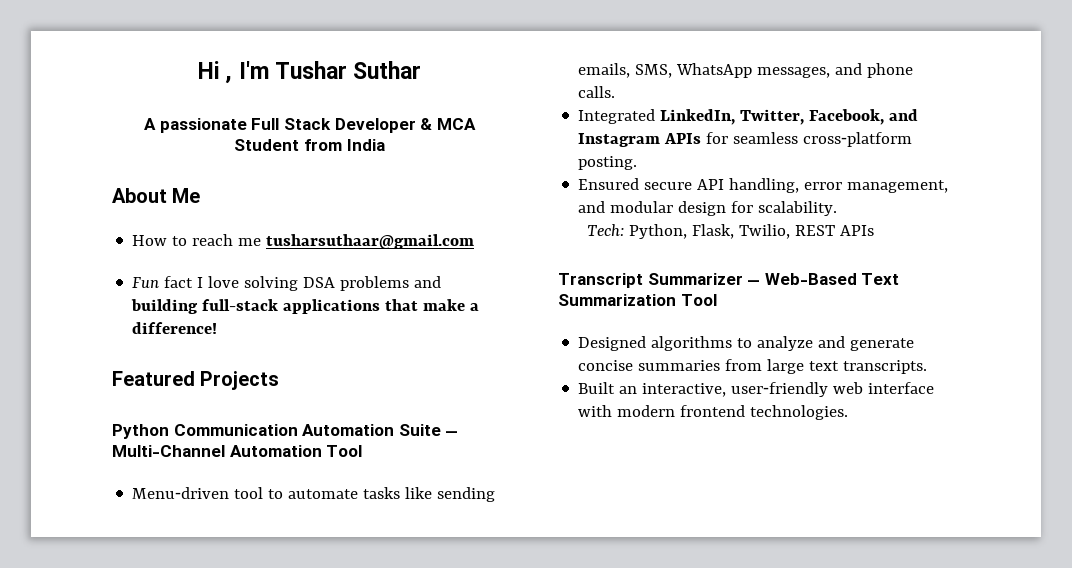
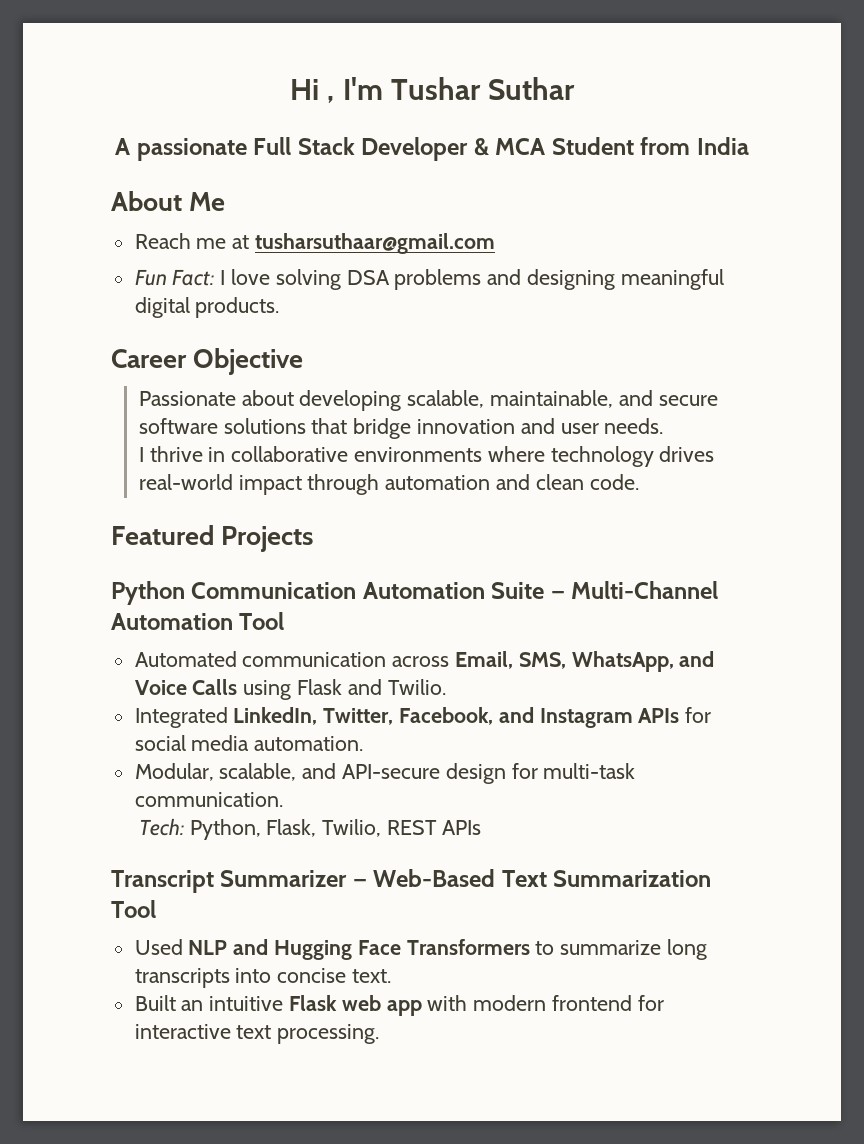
- How to reach me tusharsuthaar@gmail.com
+ Reach me at tusharsuthaar@gmail.com
- Fun fact I love solving DSA problems and building full-stack applications that make a difference!
+ Fun Fact: I love solving DSA problems and designing meaningful digital products.
+ Career Objective
+ Passionate about developing scalable, maintainable, and secure software solutions that bridge innovation and user needs.
+ I thrive in collaborative environments where technology drives real-world impact through automation and clean code.
- Menu‑driven tool to automate tasks like sending emails, SMS, WhatsApp messages, and phone calls.
+ Automated communication across Email, SMS, WhatsApp, and Voice Calls using Flask and Twilio.
- Integrated LinkedIn, Twitter, Facebook, and Instagram APIs for seamless cross‑platform posting.
- Ensured secure API handling, error management, and modular design for scalability.
+ Integrated LinkedIn, Twitter, Facebook, and Instagram APIs for social media automation.
+ Modular, scalable, and API-secure design for multi-task communication.
- Designed algorithms to analyze and generate concise summaries from large text transcripts.
- Built an interactive, user‑friendly web interface with modern frontend technologies.
+ Used NLP and Hugging Face Transformers to summarize long transcripts into concise text.
+ Built an intuitive Flask web app with modern frontend for interactive text processing.

